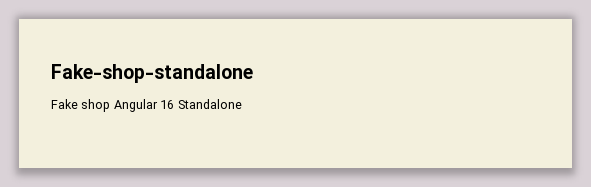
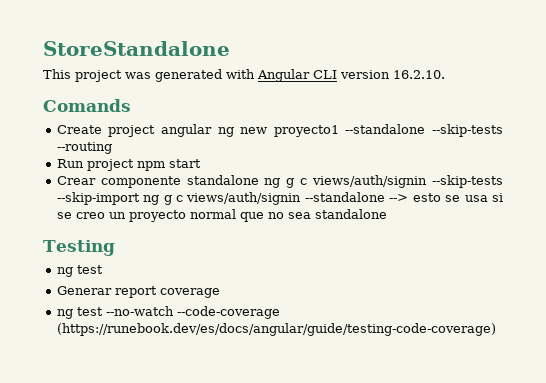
- Fake-shop-standalone
- Fake shop Angular 16 Standalone
+ StoreStandalone
+ This project was generated with Angular CLI version 16.2.10.
+ Comands
+ Create project angular ng new proyecto1 --standalone --skip-tests --routing
+ Run project npm start
+ Crear componente standalone ng g c views/auth/signin --skip-tests --skip-import ng g c views/auth/signin --standalone --> esto se usa si se creo un proyecto normal que no sea standalone
+ Testing
+ ng test
+ Generar report coverage
+ ng test --no-watch --code-coverage (https://runebook.dev/es/docs/angular/guide/testing-code-coverage)

